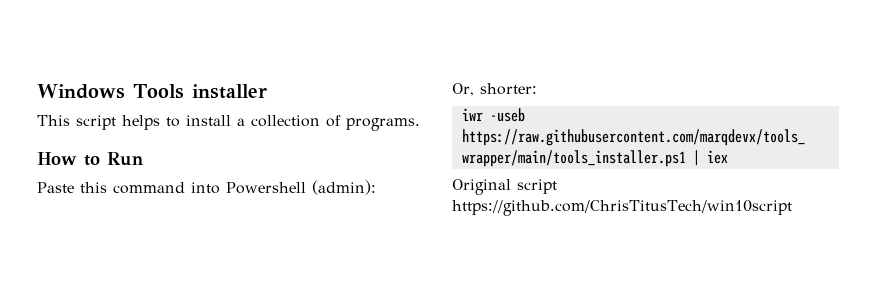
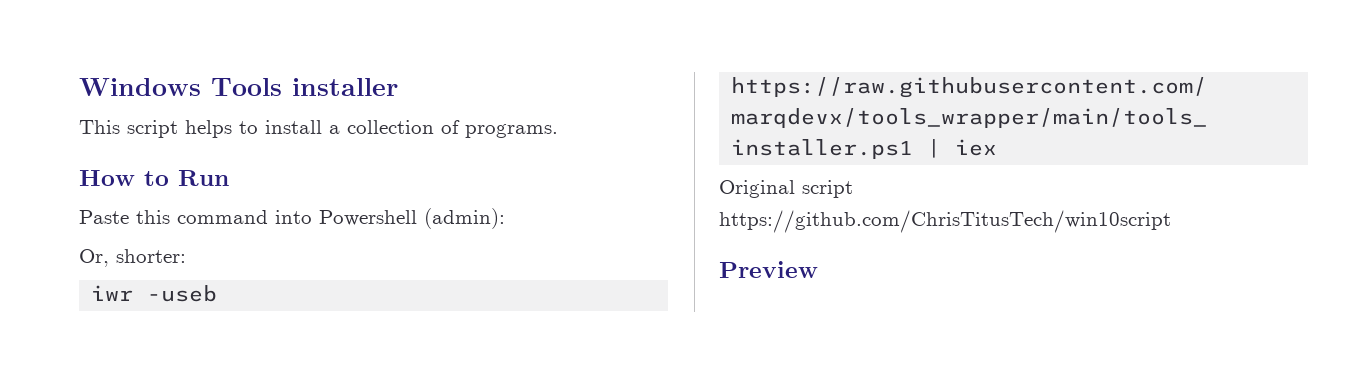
+ Preview

